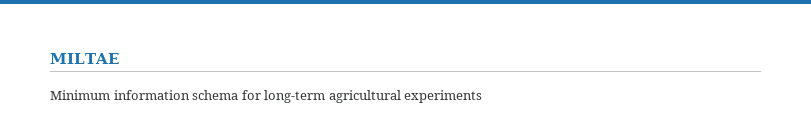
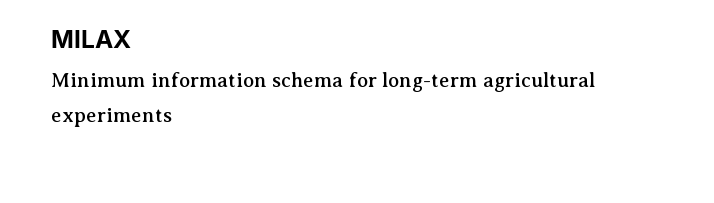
- MILTAE
+ MILAX

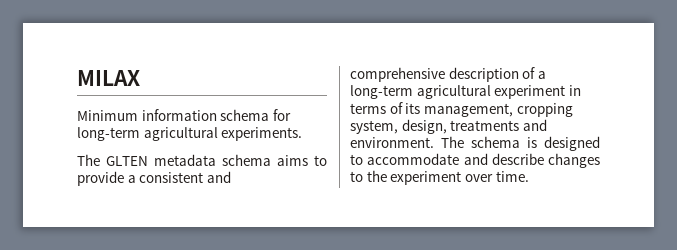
- Minimum information schema for long-term agricultural experiments
+ Minimum information schema for long-term agricultural experiments.
+ The GLTEN metadata schema aims to provide a consistent and comprehensive description of a long-term agricultural experiment in terms of its management, cropping system, design, treatments and environment. The schema is designed to accommodate and describe changes to the experiment over time.

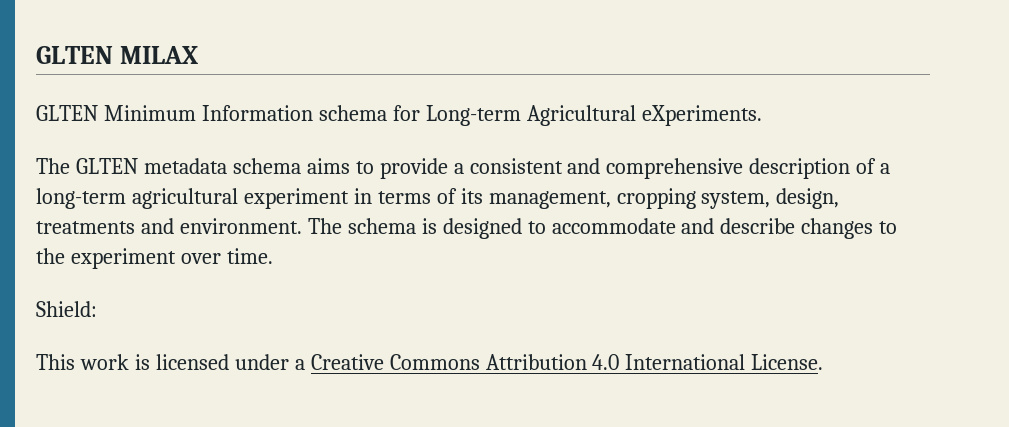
- MILAX
+ GLTEN MILAX
- Minimum information schema for long-term agricultural experiments.
+ GLTEN Minimum Information schema for Long-term Agricultural eXperiments.
+ Shield:
+ This work is licensed under a Creative Commons Attribution 4.0 International License.

